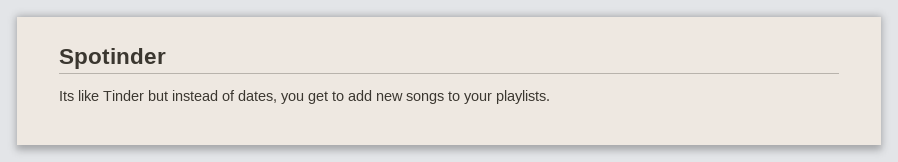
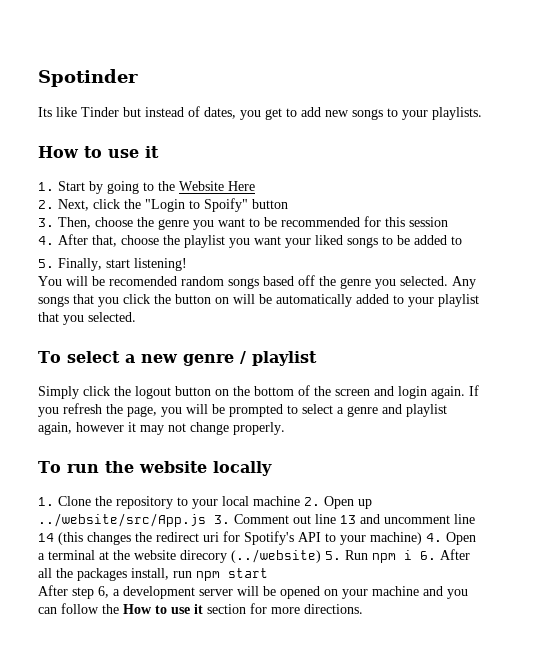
  Its like Tinder but instead of dates, you get to add new songs to your playlists.
+ How to use it
+ 1. Start by going to the Website Here
+ 2. Next, click the "Login to Spoify" button
+ 3. Then, choose the genre you want to be recommended for this session
+ 4. After that, choose the playlist you want your liked songs to be added to
+ 5. Finally, start listening!
+ You will be recomended random songs based off the genre you selected. Any songs that you click the button on will be automatically added to your playlist that you selected.
+ To select a new genre / playlist
+ Simply click the logout button on the bottom of the screen and login again. If you refresh the page, you will be prompted to select a genre and playlist again, however it may not change properly.
+ To run the website locally
+ 1. Clone the repository to your local machine 2. Open up ../website/src/App.js 3. Comment out line 13 and uncomment line 14 (this changes the redirect uri for Spotify's API to your machine) 4. Open a terminal at the website direcory (../website) 5. Run npm i 6. After all the packages install, run npm start
+ After step 6, a development server will be opened on your machine and you can follow the How to use it section for more directions.

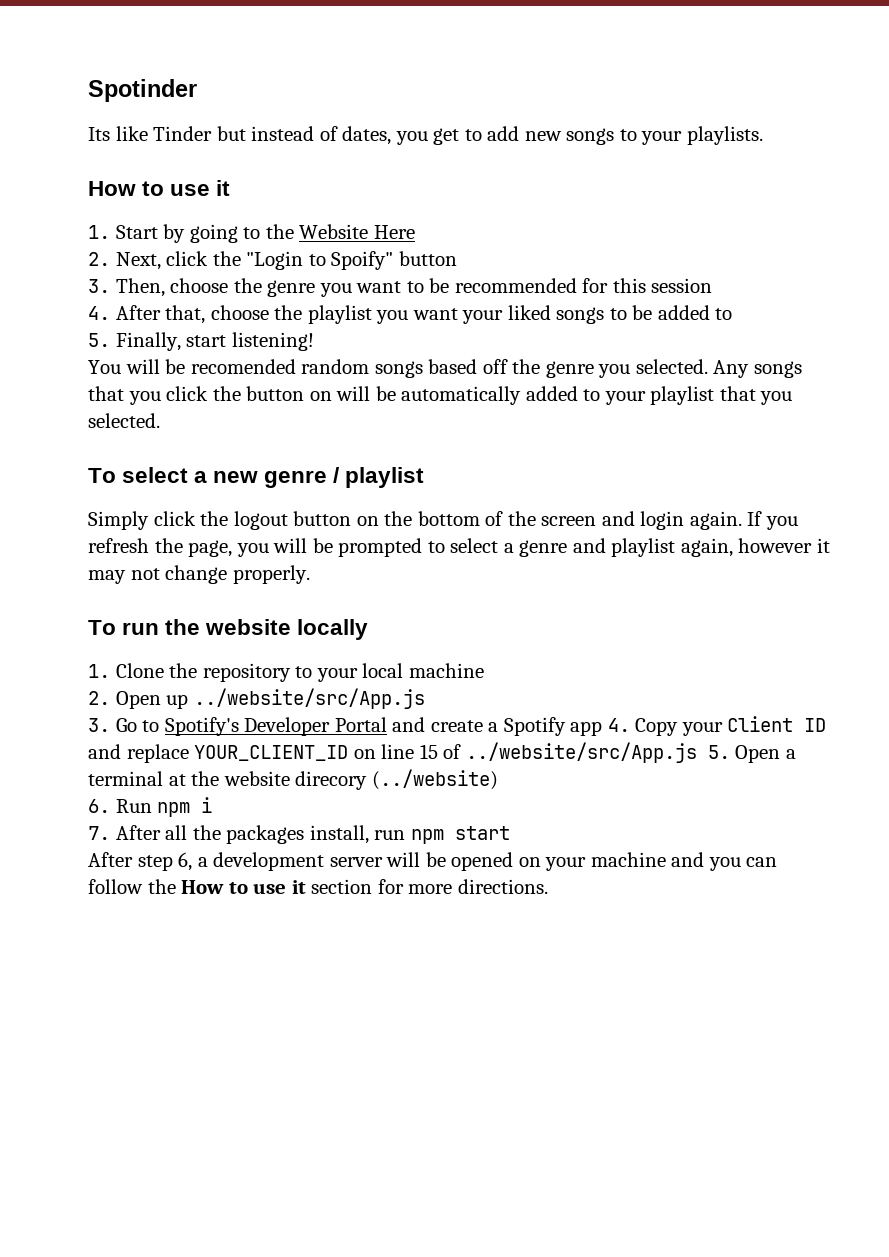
- 1. Clone the repository to your local machine 2. Open up ../website/src/App.js 3. Comment out line 13 and uncomment line 14 (this changes the redirect uri for Spotify's API to your machine) 4. Open a terminal at the website direcory (../website) 5. Run npm i 6. After all the packages install, run npm start
+ 1. Clone the repository to your local machine
+ 2. Open up ../website/src/App.js
+ 3. Go to Spotify's Developer Portal and create a Spotify app 4. Copy your Client ID and replace YOUR_CLIENT_ID on line 15 of ../website/src/App.js 5. Open a terminal at the website direcory (../website)
+ 6. Run npm i
+ 7. After all the packages install, run npm start

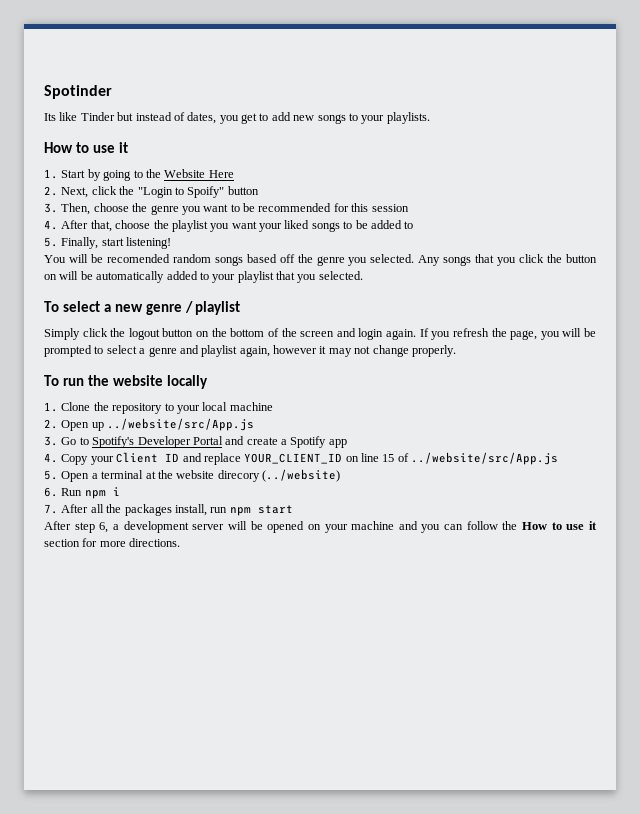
- 3. Go to Spotify's Developer Portal and create a Spotify app 4. Copy your Client ID and replace YOUR_CLIENT_ID on line 15 of ../website/src/App.js 5. Open a terminal at the website direcory (../website)
+ 3. Go to Spotify's Developer Portal and create a Spotify app
+ 4. Copy your Client ID and replace YOUR_CLIENT_ID on line 15 of ../website/src/App.js
+ 5. Open a terminal at the website direcory (../website)

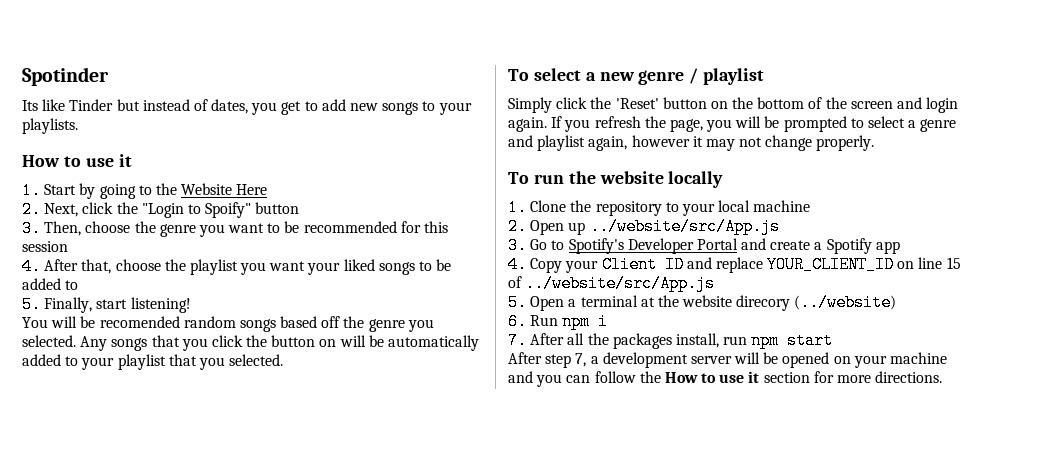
- Simply click the logout button on the bottom of the screen and login again.
+ Simply click the 'Reset' button on the bottom of the screen and login again.
- After step 6, a development server will be opened on your machine and you can follow the How to use it section for more directions.
+ After step 7, a development server will be opened on your machine and you can follow the How to use it section for more directions.

